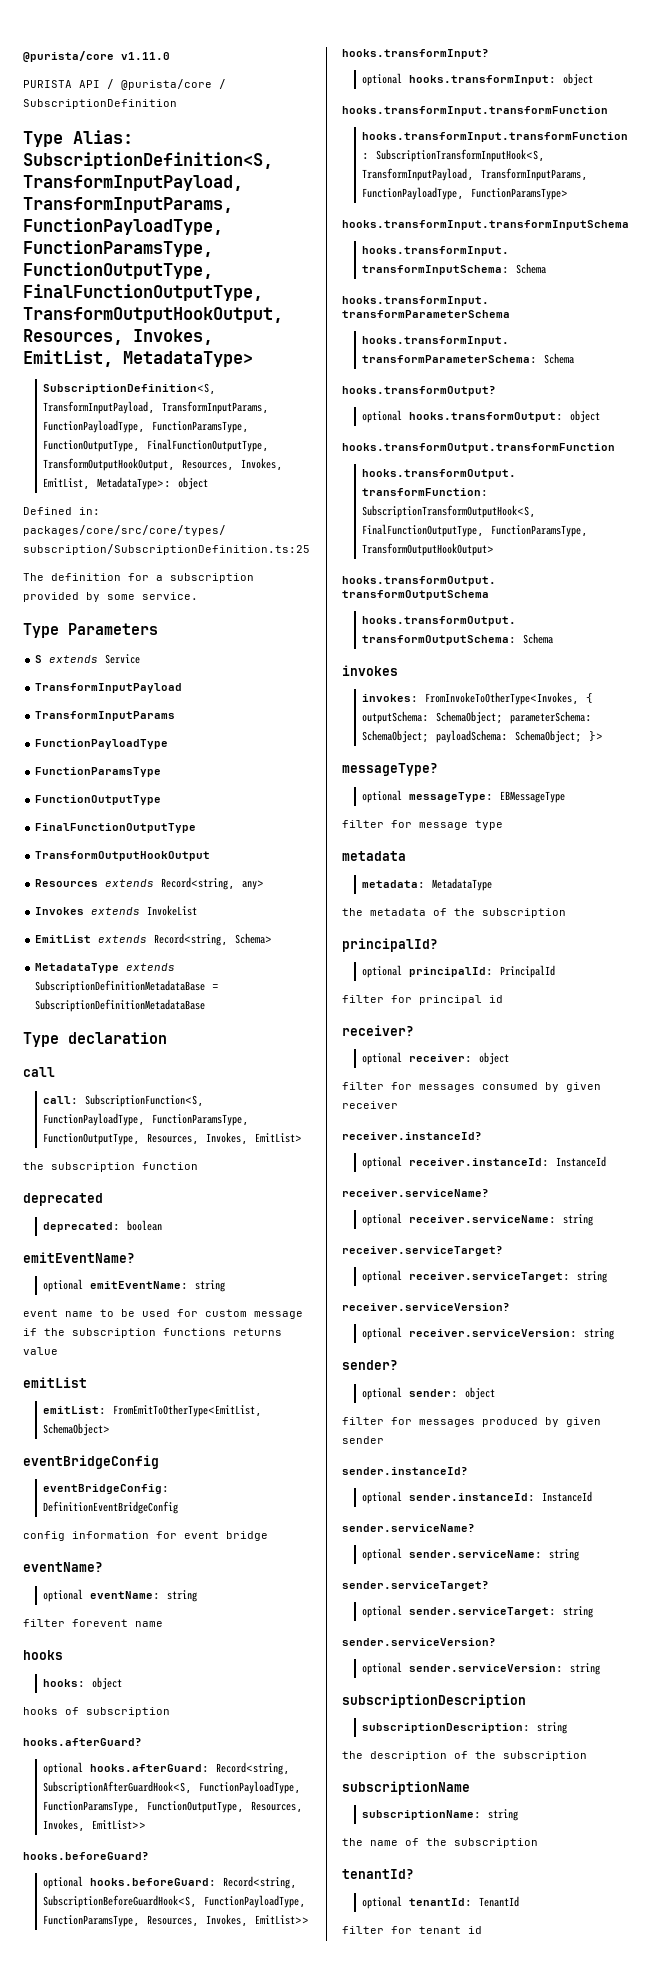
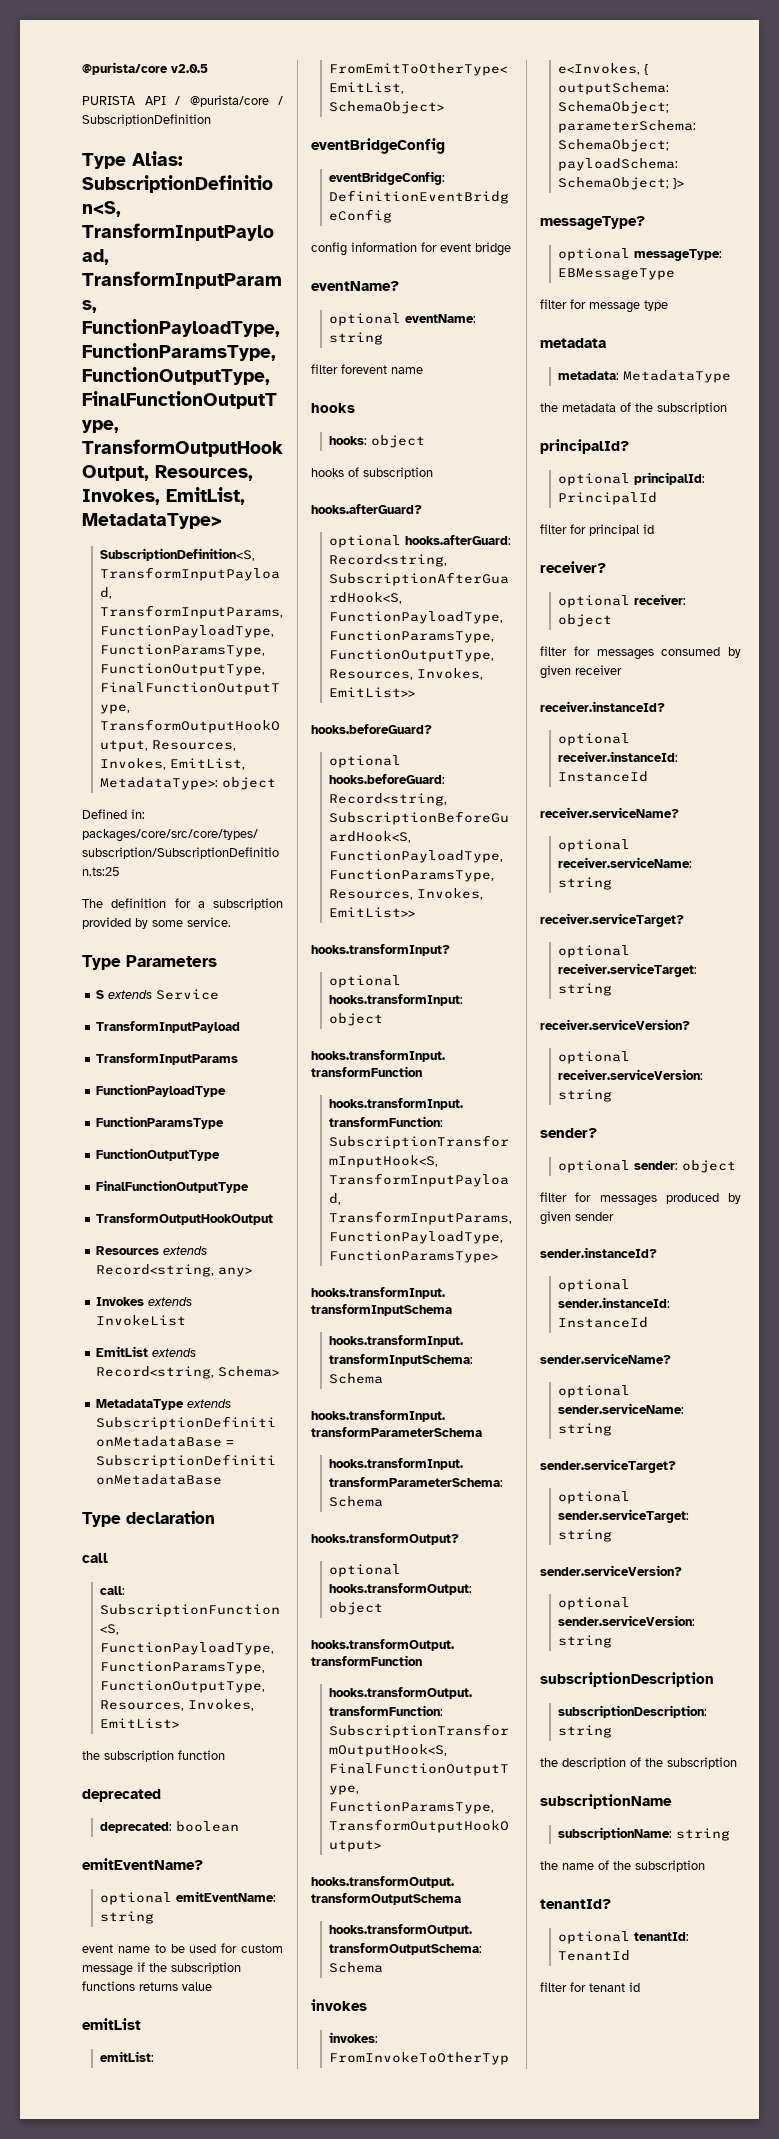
- @purista/core v1.11.0
+ @purista/core v2.0.5

